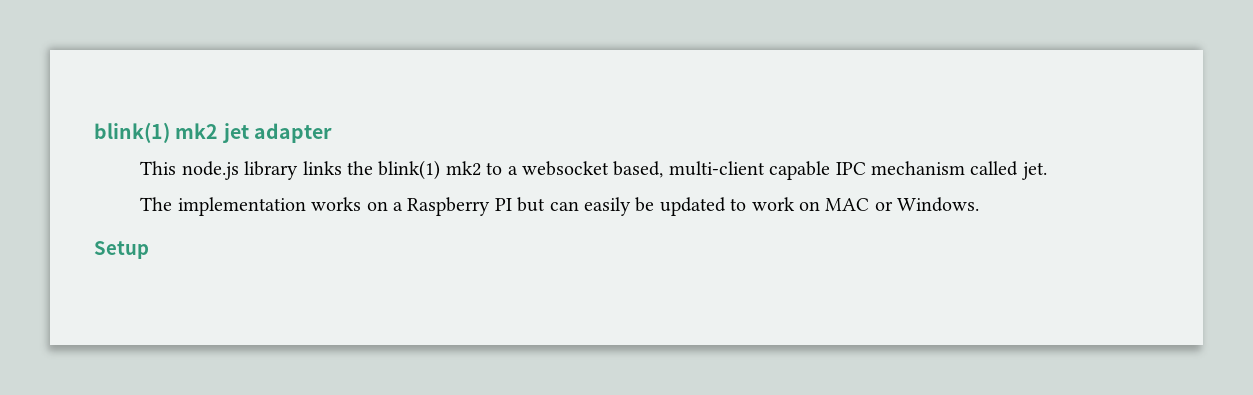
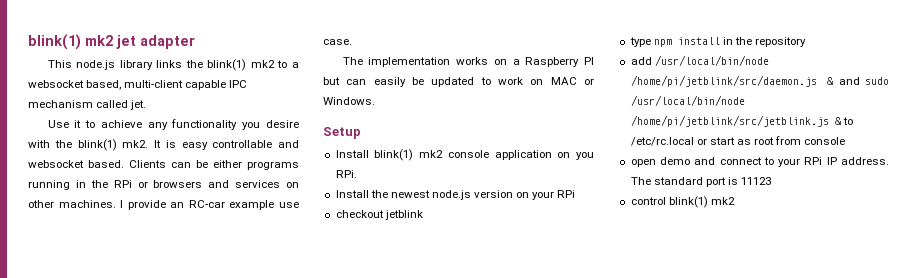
+ Use it to achieve any functionality you desire with the blink(1) mk2. It is easy controllable and websocket based. Clients can be either programs running in the RPi or browsers and services on other machines. I provide an RC-car example use case.
+ Install blink(1) mk2 console application on you RPi.
+ Install the newest node.js version on your RPi
+ checkout jetblink
+ type npm install in the repository
+ add /usr/local/bin/node /home/pi/jetblink/src/daemon.js & and sudo /usr/local/bin/node /home/pi/jetblink/src/jetblink.js & to /etc/rc.local or start as root from console
+ open demo and connect to your RPi IP address. The standard port is 11123
+ control blink(1) mk2

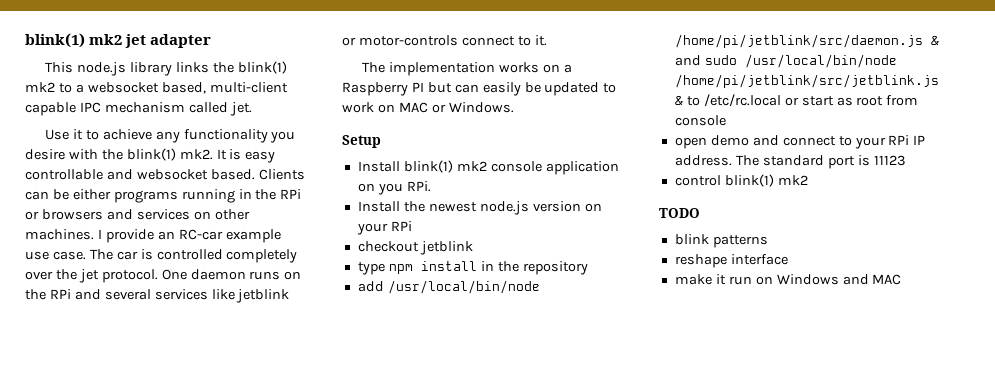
+ The car is controlled completely over the jet protocol. One daemon runs on the RPi and several services like jetblink or motor-controls connect to it.
+ TODO
+ blink patterns
+ reshape interface
+ make it run on Windows and MAC

